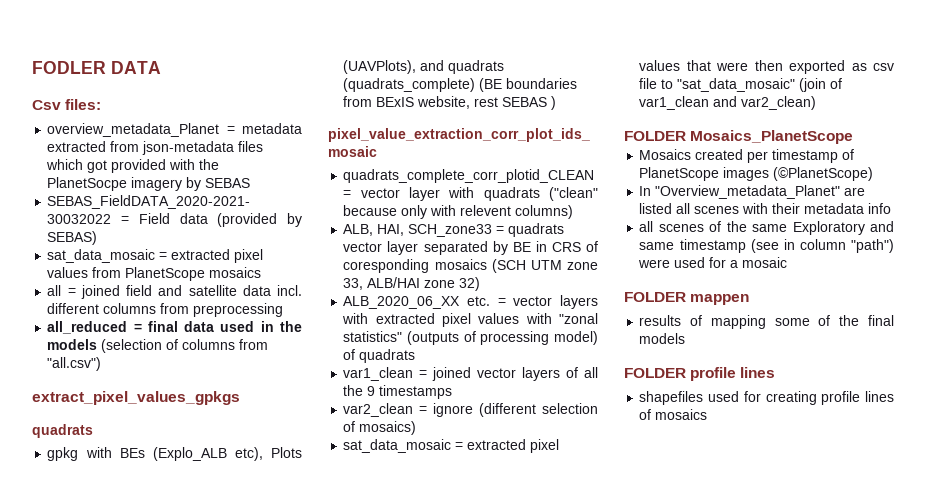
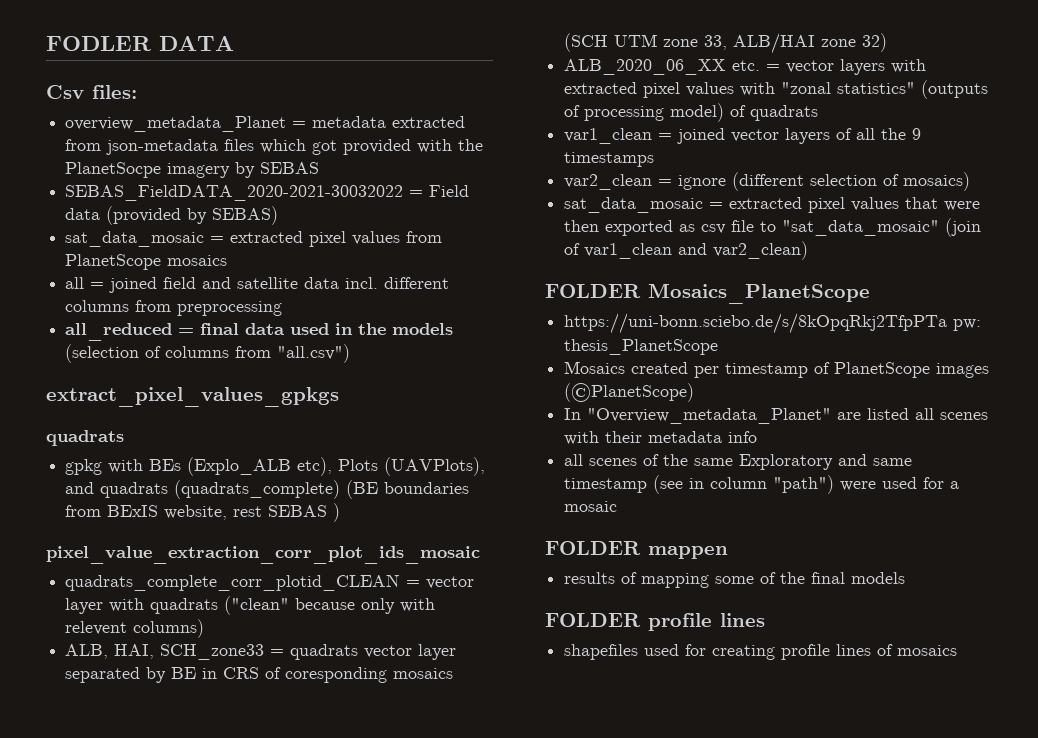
+ https://uni-bonn.sciebo.de/s/8kOpqRkj2TfpPTa pw: thesis_PlanetScope

